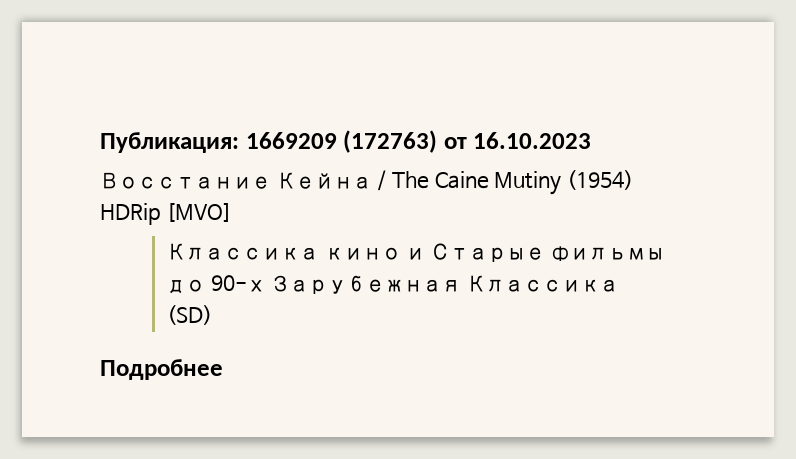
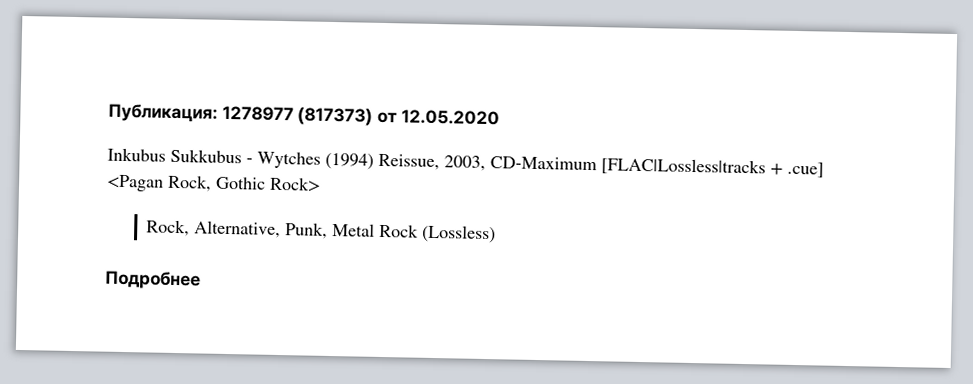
- Публикация: 1669209 (172763) от 16.10.2023
- Восстание Кейна / The Caine Mutiny (1954) HDRip [MVO]
- Классика кино и Старые фильмы до 90-х Зарубежная Классика (SD)
+ Публикация: 1278977 (817373) от 12.05.2020
+ Inkubus Sukkubus - Wytches (1994) Reissue, 2003, CD-Maximum [FLAC|Lossless|tracks + .cue] <Pagan Rock, Gothic Rock>
+ Rock, Alternative, Punk, Metal Rock (Lossless)

